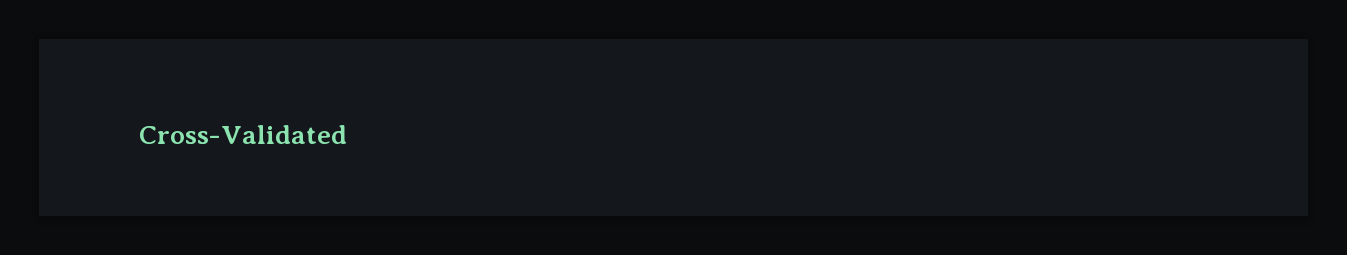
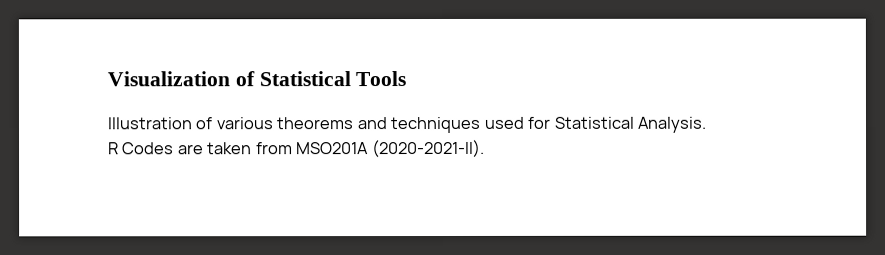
- Cross-Validated
+ Visualization of Statistical Tools
+ Illustration of various theorems and techniques used for Statistical Analysis.
+ R Codes are taken from MSO201A (2020-2021-II).

